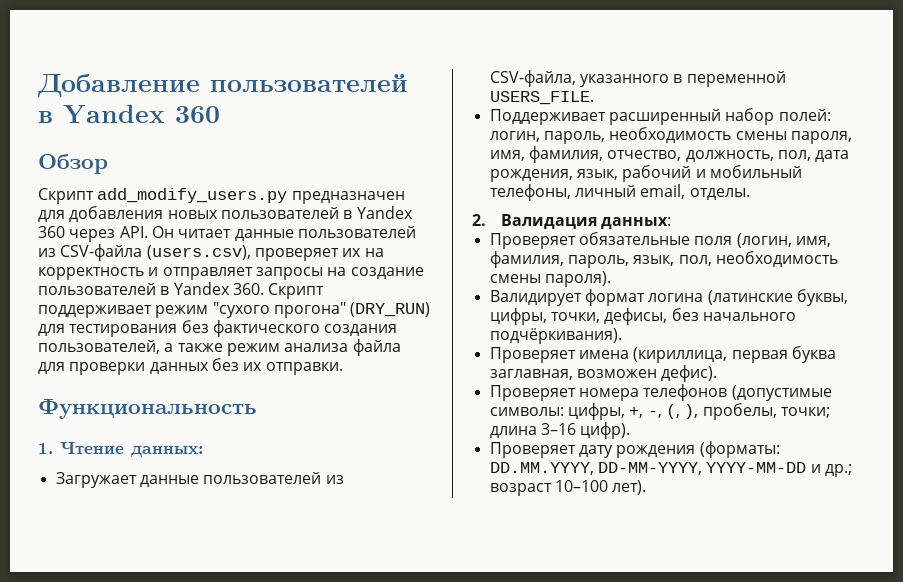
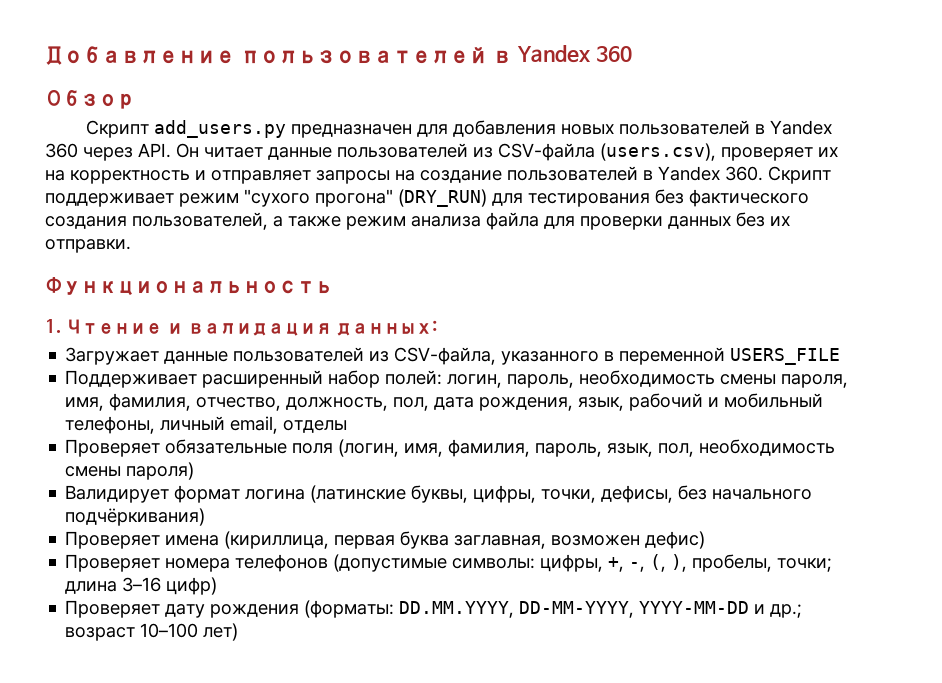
- Скрипт add_modify_users.py предназначен для добавления новых пользователей в Yandex 360 через API. Он читает данные пользователей из CSV-файла (users.csv), проверяет их на корректность и отправляет запросы на создание пользователей в Yandex 360. Скрипт поддерживает режим "сухого прогона" (DRY_RUN) для тестирования без фактического создания пользователей, а также режим анализа файла для проверки данных без их отправки.
+ Скрипт add_users.py предназначен для добавления новых пользователей в Yandex 360 через API. Он читает данные пользователей из CSV-файла (users.csv), проверяет их на корректность и отправляет запросы на создание пользователей в Yandex 360. Скрипт поддерживает режим "сухого прогона" (DRY_RUN) для тестирования без фактического создания пользователей, а также режим анализа файла для проверки данных без их отправки.
- 1. Чтение данных:
+ 1. Чтение и валидация данных:
- Загружает данные пользователей из CSV-файла, указанного в переменной USERS_FILE.
+ Загружает данные пользователей из CSV-файла, указанного в переменной USERS_FILE
- Поддерживает расширенный набор полей: логин, пароль, необходимость смены пароля, имя, фамилия, отчество, должность, пол, дата рождения, язык, рабочий и мобильный телефоны, личный email, отделы.
- 2. Валидация данных:
+ Поддерживает расширенный набор полей: логин, пароль, необходимость смены пароля, имя, фамилия, отчество, должность, пол, дата рождения, язык, рабочий и мобильный телефоны, личный email, отделы
- Проверяет обязательные поля (логин, имя, фамилия, пароль, язык, пол, необходимость смены пароля).
+ Проверяет обязательные поля (логин, имя, фамилия, пароль, язык, пол, необходимость смены пароля)
- Валидирует формат логина (латинские буквы, цифры, точки, дефисы, без начального подчёркивания).
+ Валидирует формат логина (латинские буквы, цифры, точки, дефисы, без начального подчёркивания)
- Проверяет имена (кириллица, первая буква заглавная, возможен дефис).
+ Проверяет имена (кириллица, первая буква заглавная, возможен дефис)
- Проверяет номера телефонов (допустимые символы: цифры, +, -, (, ), пробелы, точки; длина 3–16 цифр).
+ Проверяет номера телефонов (допустимые символы: цифры, +, -, (, ), пробелы, точки; длина 3–16 цифр)
- Проверяет дату рождения (форматы: DD.MM.YYYY, DD-MM-YYYY, YYYY-MM-DD и др.; возраст 10–100 лет).
+ Проверяет дату рождения (форматы: DD.MM.YYYY, DD-MM-YYYY, YYYY-MM-DD и др.; возраст 10–100 лет)

